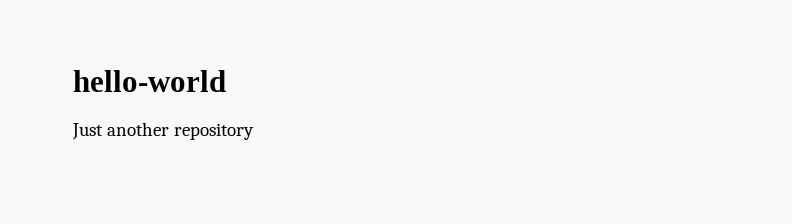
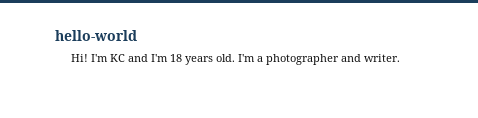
- Just another repository
+ Hi! I'm KC and I'm 18 years old. I'm a photographer and writer.

